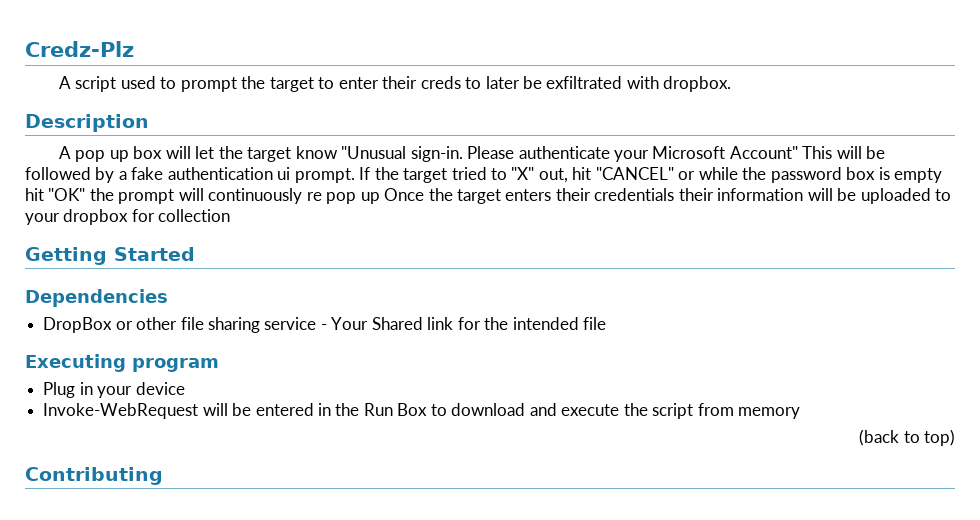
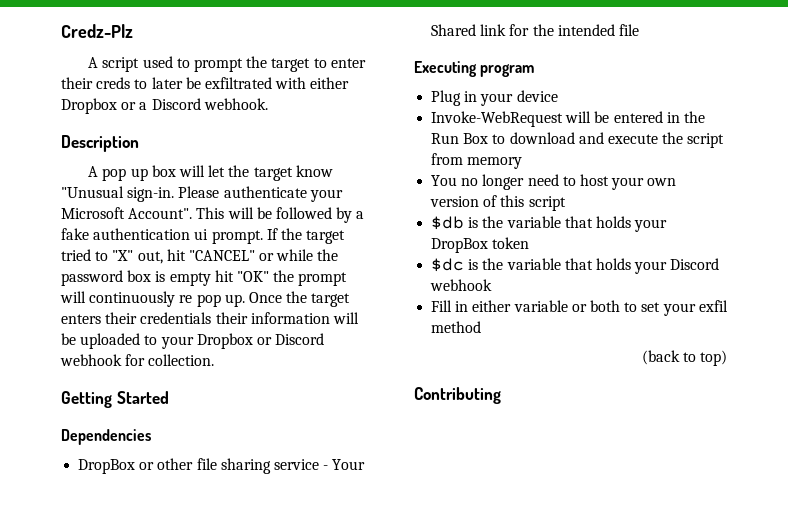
- A script used to prompt the target to enter their creds to later be exfiltrated with dropbox.
+ A script used to prompt the target to enter their creds to later be exfiltrated with either Dropbox or a Discord webhook.
- Please authenticate your Microsoft Account" This will be followed by a fake authentication ui prompt.
+ Please authenticate your Microsoft Account". This will be followed by a fake authentication ui prompt.
- If the target tried to "X" out, hit "CANCEL" or while the password box is empty hit "OK" the prompt will continuously re pop up Once the target enters their credentials their information will be uploaded to your dropbox for collection
+ If the target tried to "X" out, hit "CANCEL" or while the password box is empty hit "OK" the prompt will continuously re pop up. Once the target enters their credentials their information will be uploaded to your Dropbox or Discord webhook for collection.
+ You no longer need to host your own version of this script
+ $db is the variable that holds your DropBox token
+ $dc is the variable that holds your Discord webhook
+ Fill in either variable or both to set your exfil method

